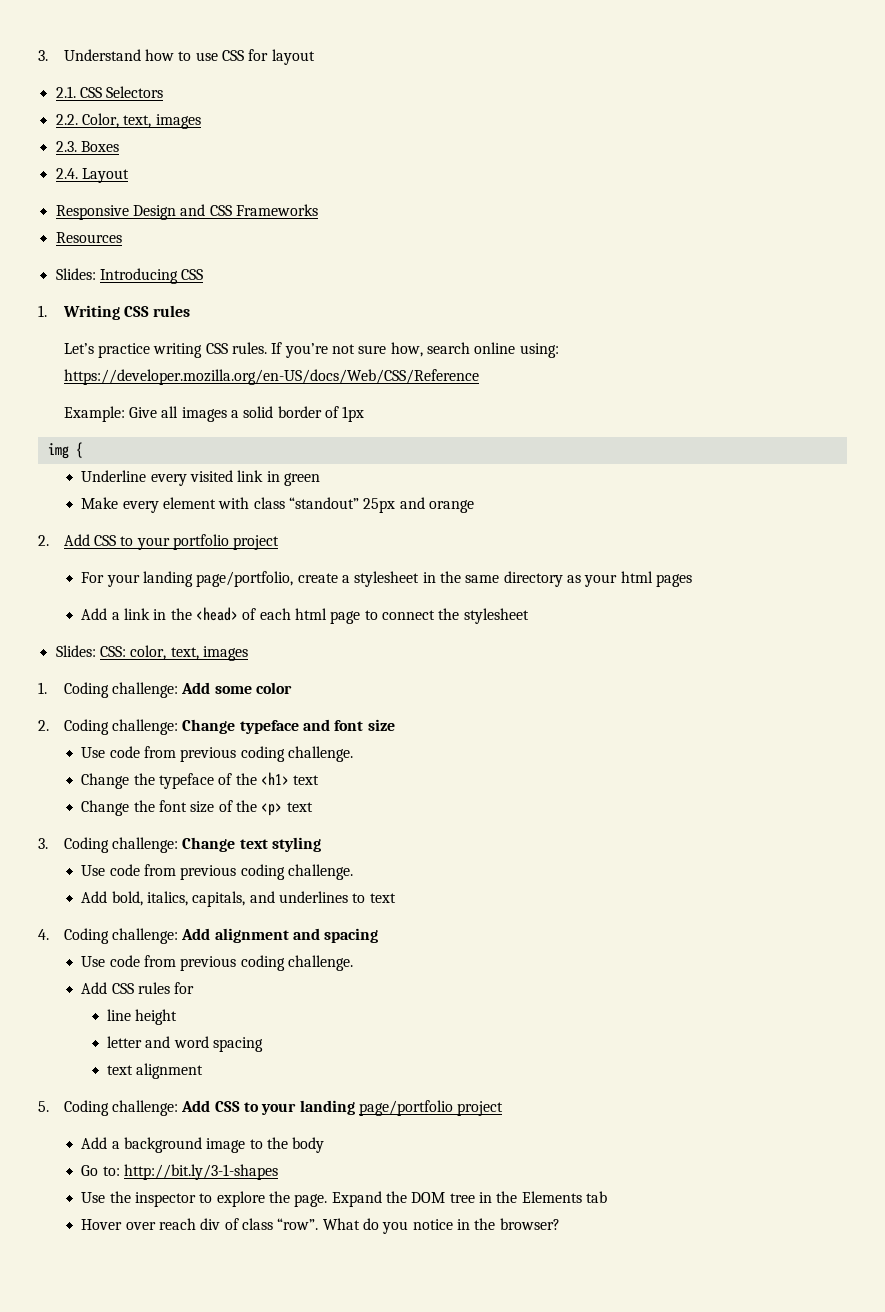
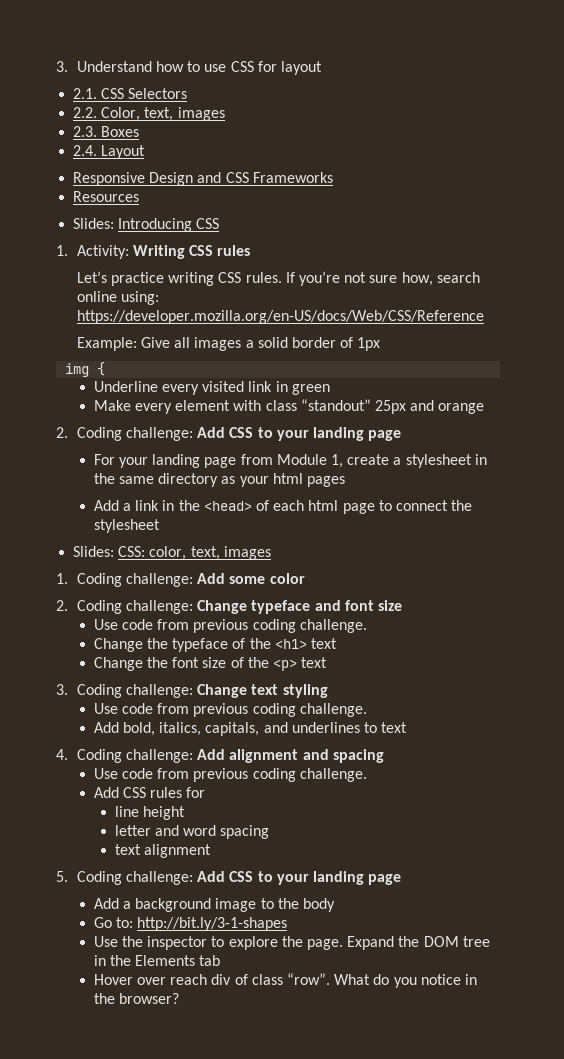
- 1. Writing CSS rules
+ 1. Activity: Writing CSS rules
- 2. Add CSS to your portfolio project
+ 2. Coding challenge: Add CSS to your landing page
- For your landing page/portfolio, create a stylesheet in the same directory as your html pages
+ For your landing page from Module 1, create a stylesheet in the same directory as your html pages
- 5. Coding challenge: Add CSS to your landing page/portfolio project
+ 5. Coding challenge: Add CSS to your landing page

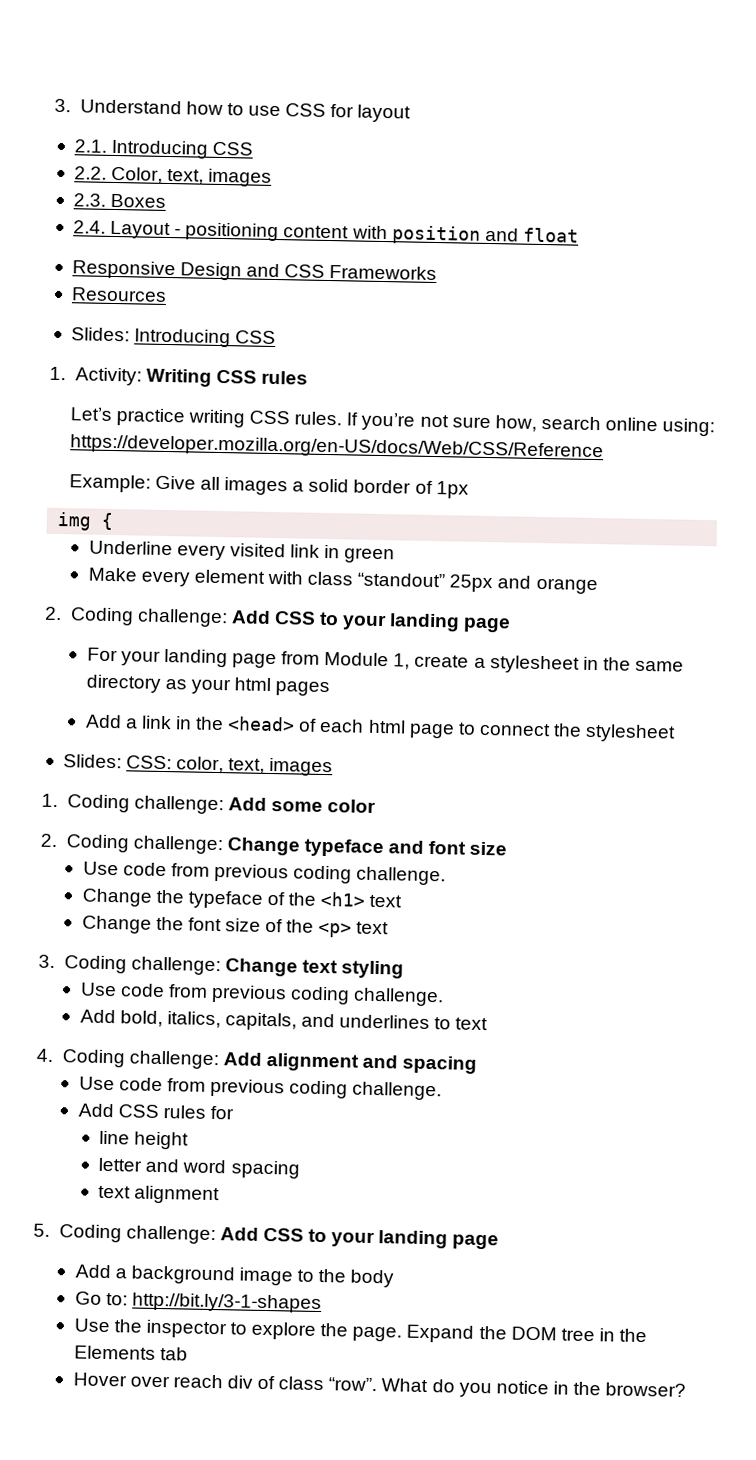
- 2.1. CSS Selectors
+ 2.1. Introducing CSS
- 2.4. Layout
+ 2.4. Layout - positioning content with position and float

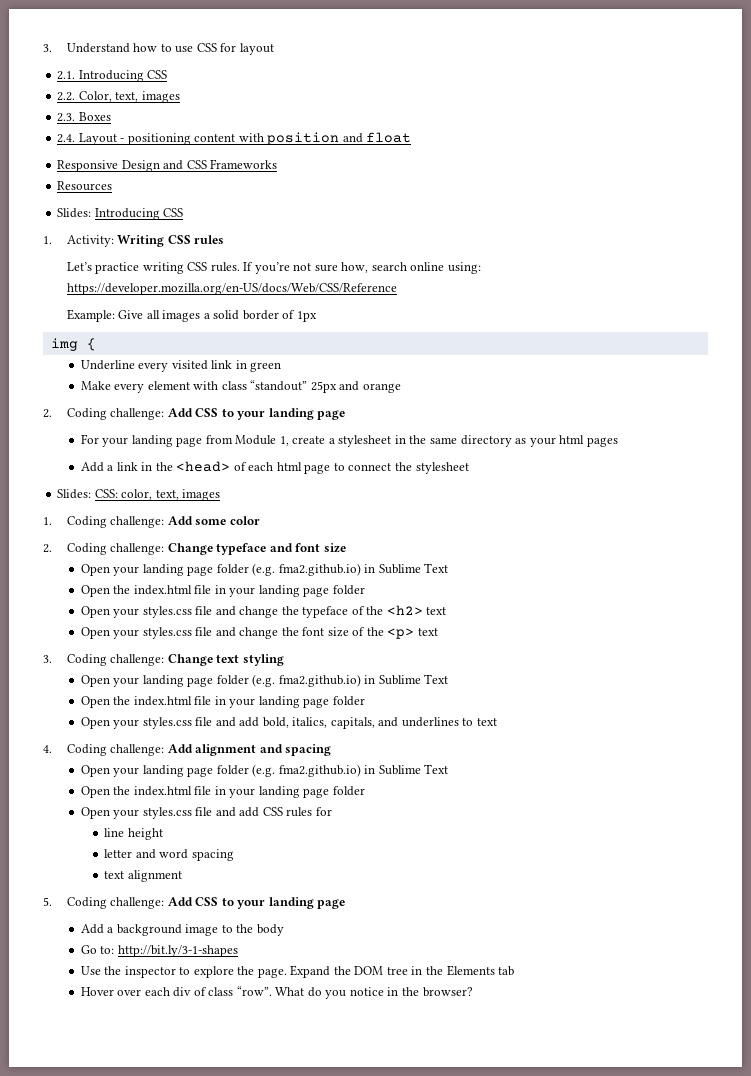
  2. Coding challenge: Change typeface and font size
- Use code from previous coding challenge.
- Change the typeface of the <h1> text
- Change the font size of the <p> text
+ Open your landing page folder (e.g. fma2.github.io) in Sublime Text
+ Open the index.html file in your landing page folder
+ Open your styles.css file and change the typeface of the <h2> text
+ Open your styles.css file and change the font size of the <p> text
  3. Coding challenge: Change text styling
- Use code from previous coding challenge.
- Add bold, italics, capitals, and underlines to text
+ Open your landing page folder (e.g. fma2.github.io) in Sublime Text
+ Open the index.html file in your landing page folder
+ Open your styles.css file and add bold, italics, capitals, and underlines to text
  4. Coding challenge: Add alignment and spacing
- Use code from previous coding challenge.
- Add CSS rules for
+ Open your landing page folder (e.g. fma2.github.io) in Sublime Text
+ Open the index.html file in your landing page folder
+ Open your styles.css file and add CSS rules for
- Hover over reach div of class “row”.
+ Hover over each div of class “row”.

